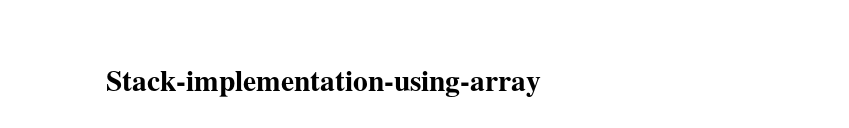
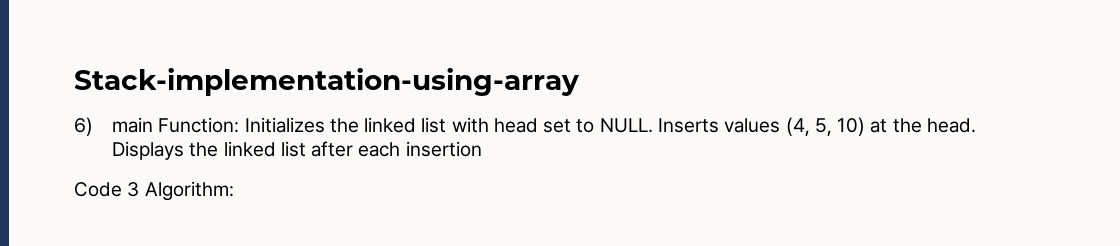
+ 6) main Function: Initializes the linked list with head set to NULL. Inserts values (4, 5, 10) at the head. Displays the linked list after each insertion
+ Code 3 Algorithm:

